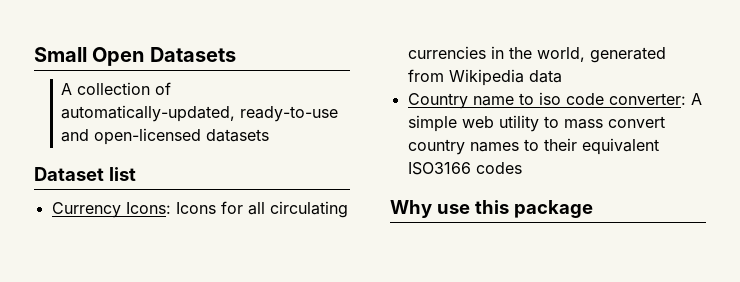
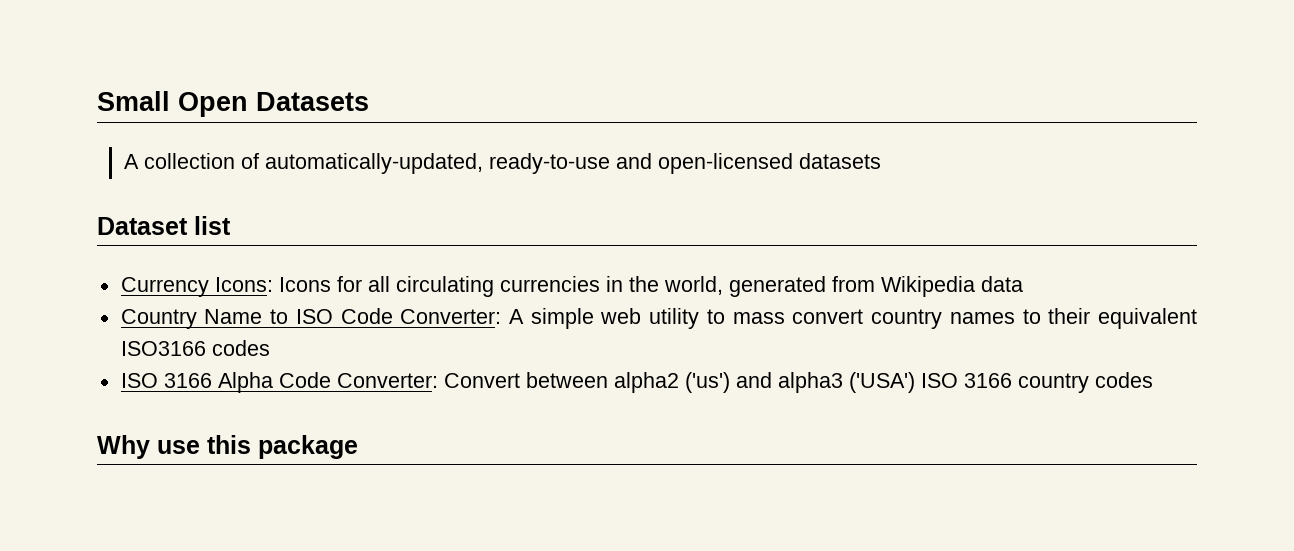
- Country name to iso code converter: A simple web utility to mass convert country names to their equivalent ISO3166 codes
+ Country Name to ISO Code Converter: A simple web utility to mass convert country names to their equivalent ISO3166 codes
+ ISO 3166 Alpha Code Converter: Convert between alpha2 ('us') and alpha3 ('USA') ISO 3166 country codes

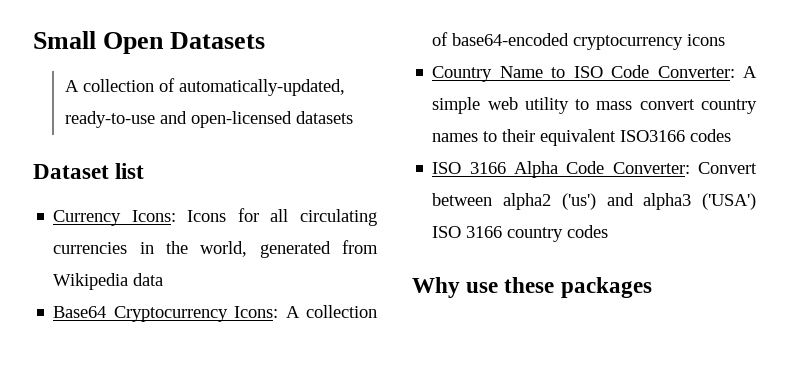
+ Base64 Cryptocurrency Icons: A collection of base64-encoded cryptocurrency icons
- Why use this package
+ Why use these packages

